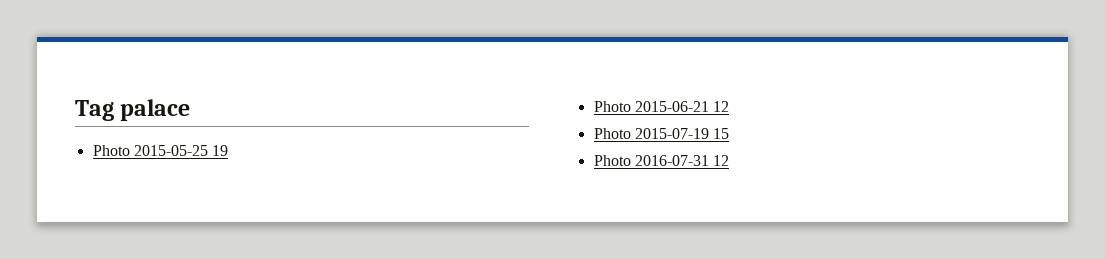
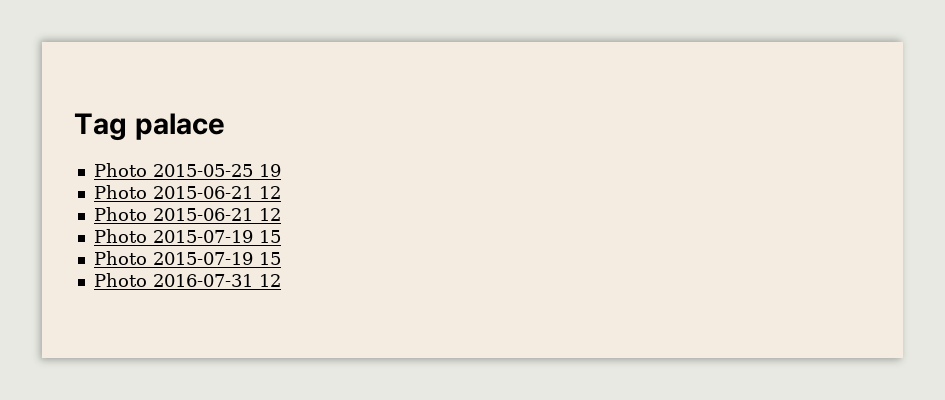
  Photo 2015-05-25 19
  Photo 2015-06-21 12
+ Photo 2015-06-21 12
+ Photo 2015-07-19 15

